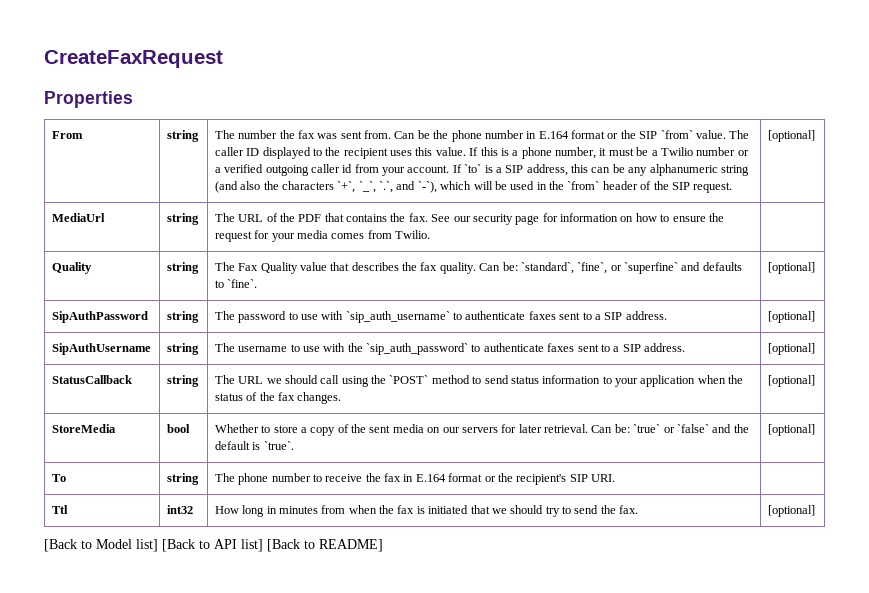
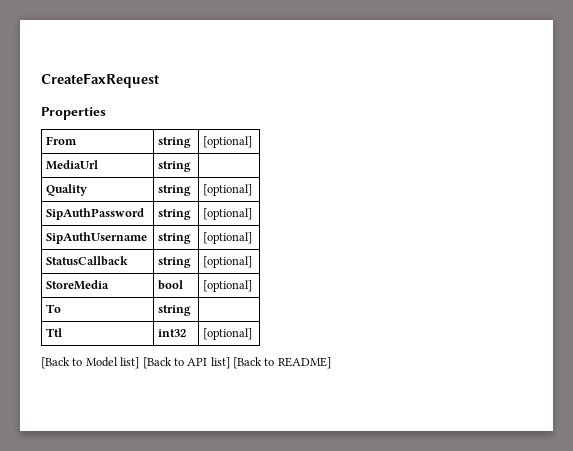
- From | string | The number the fax was sent from. Can be the phone number in E.164 format or the SIP `from` value. The caller ID displayed to the recipient uses this value. If this is a phone number, it must be a Twilio number or a verified outgoing caller id from your account. If `to` is a SIP address, this can be any alphanumeric string (and also the characters `+`, `_`, `.`, and `-`), which will be used in the `from` header of the SIP request. | [optional]
- MediaUrl | string | The URL of the PDF that contains the fax. See our security page for information on how to ensure the request for your media comes from Twilio. |
- Quality | string | The Fax Quality value that describes the fax quality. Can be: `standard`, `fine`, or `superfine` and defaults to `fine`. | [optional]
- SipAuthPassword | string | The password to use with `sip_auth_username` to authenticate faxes sent to a SIP address. | [optional]
- SipAuthUsername | string | The username to use with the `sip_auth_password` to authenticate faxes sent to a SIP address. | [optional]
- StatusCallback | string | The URL we should call using the `POST` method to send status information to your application when the status of the fax changes. | [optional]
- StoreMedia | bool | Whether to store a copy of the sent media on our servers for later retrieval. Can be: `true` or `false` and the default is `true`. | [optional]
- To | string | The phone number to receive the fax in E.164 format or the recipient's SIP URI. |
- Ttl | int32 | How long in minutes from when the fax is initiated that we should try to send the fax. | [optional]
+ From | string | [optional]
+ MediaUrl | string |
+ Quality | string | [optional]
+ SipAuthPassword | string | [optional]
+ SipAuthUsername | string | [optional]
+ StatusCallback | string | [optional]
+ StoreMedia | bool | [optional]
+ To | string |
+ Ttl | int32 | [optional]

